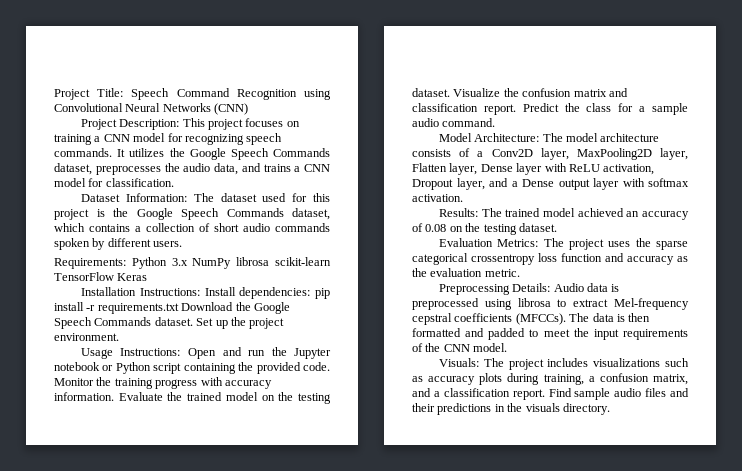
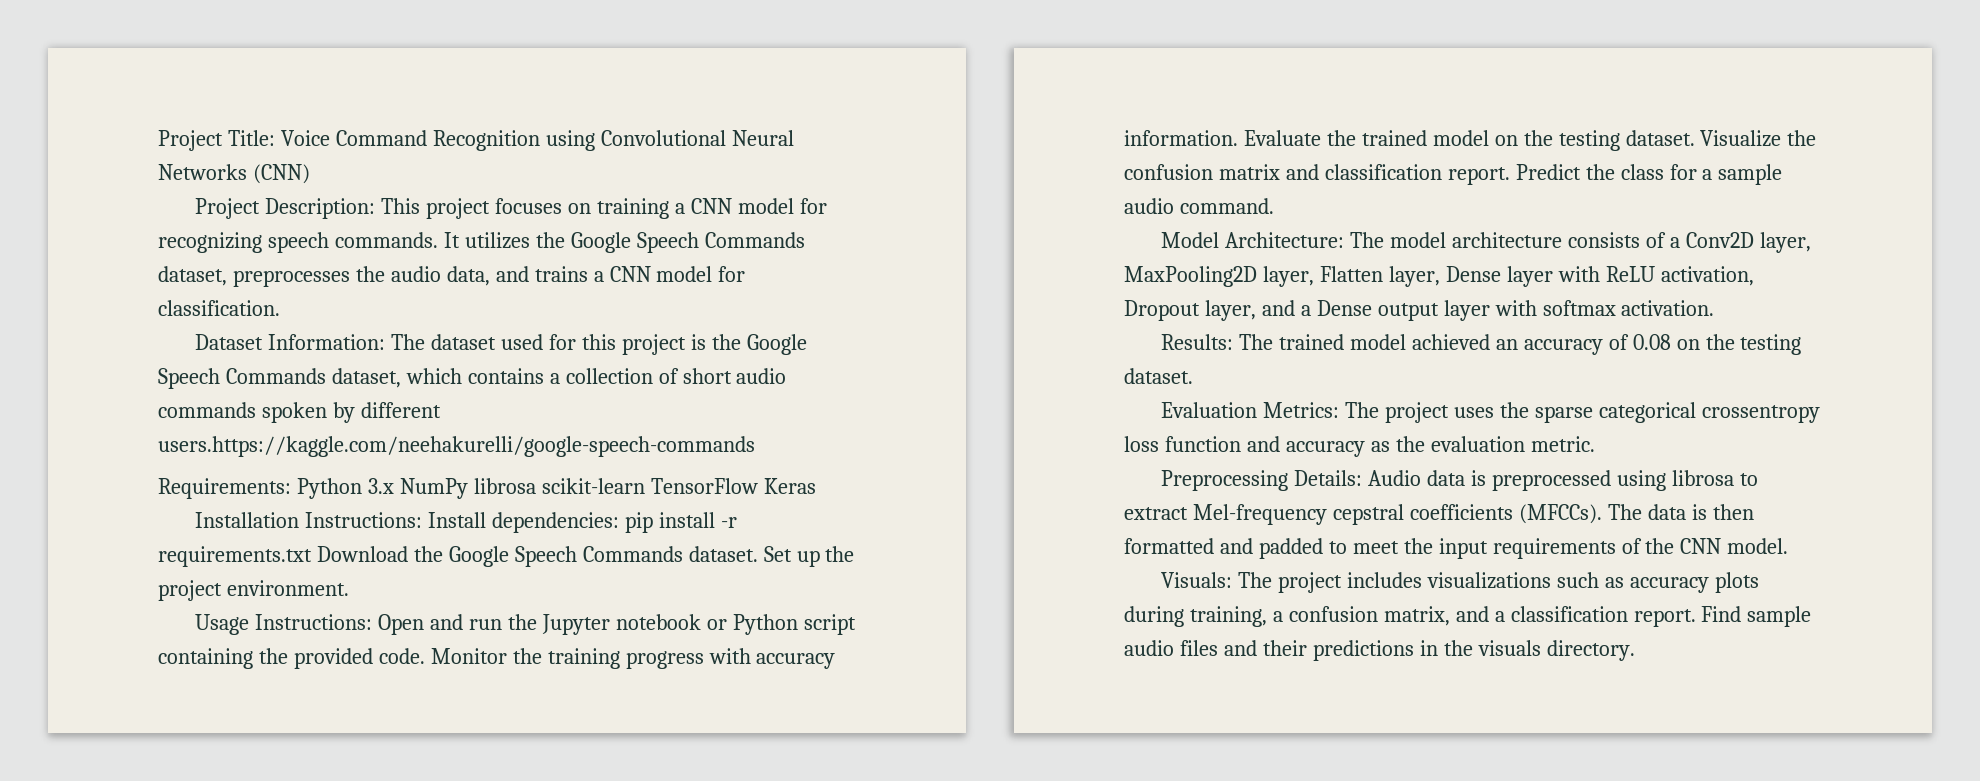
- Project Title: Speech Command Recognition using Convolutional Neural Networks (CNN)
+ Project Title: Voice Command Recognition using Convolutional Neural Networks (CNN)
- Dataset Information: The dataset used for this project is the Google Speech Commands dataset, which contains a collection of short audio commands spoken by different users.
+ Dataset Information: The dataset used for this project is the Google Speech Commands dataset, which contains a collection of short audio commands spoken by different users.https://kaggle.com/neehakurelli/google-speech-commands

